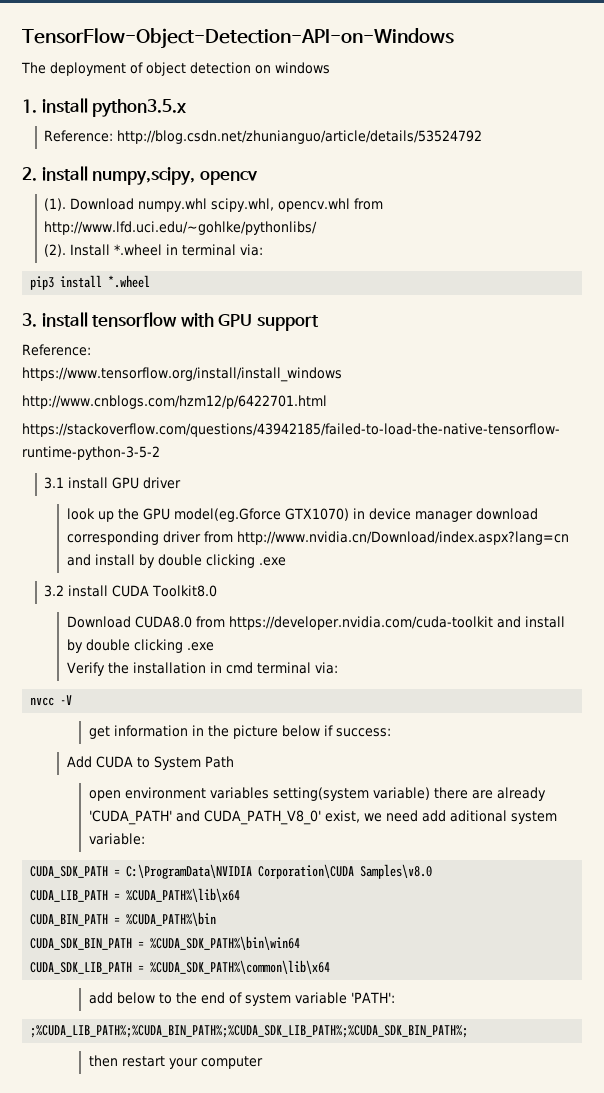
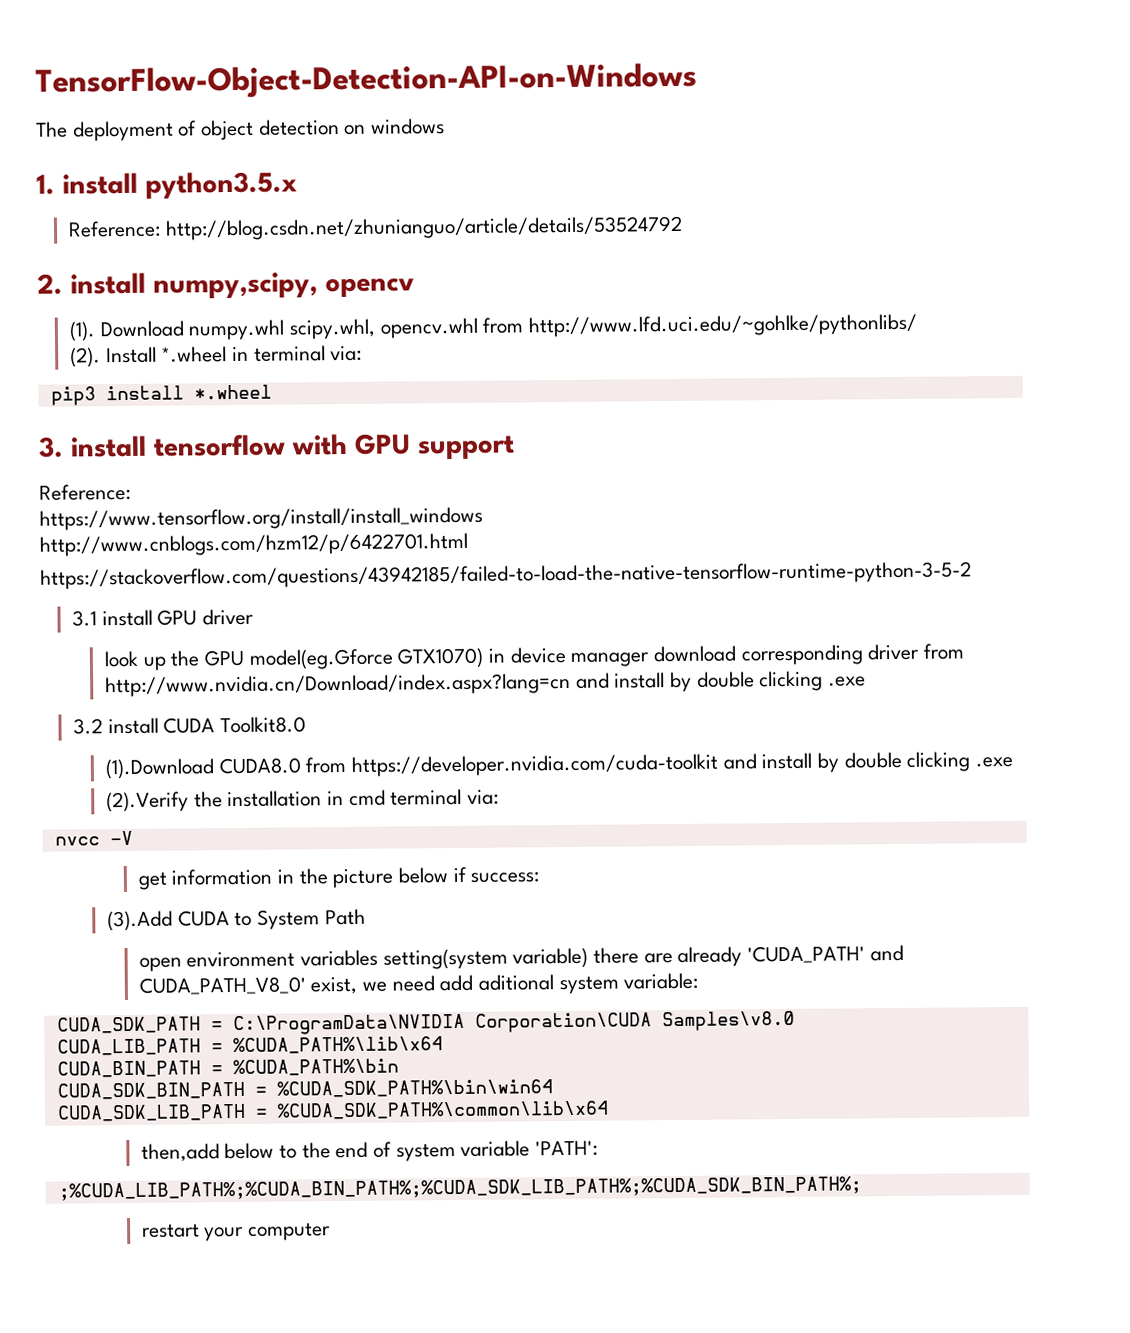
- Download CUDA8.0 from https://developer.nvidia.com/cuda-toolkit and install by double clicking .exe
+ (1).Download CUDA8.0 from https://developer.nvidia.com/cuda-toolkit and install by double clicking .exe
- Verify the installation in cmd terminal via:
+ (2).Verify the installation in cmd terminal via:
- Add CUDA to System Path
+ (3).Add CUDA to System Path
- add below to the end of system variable 'PATH':
+ then,add below to the end of system variable 'PATH':
- then restart your computer
+ restart your computer

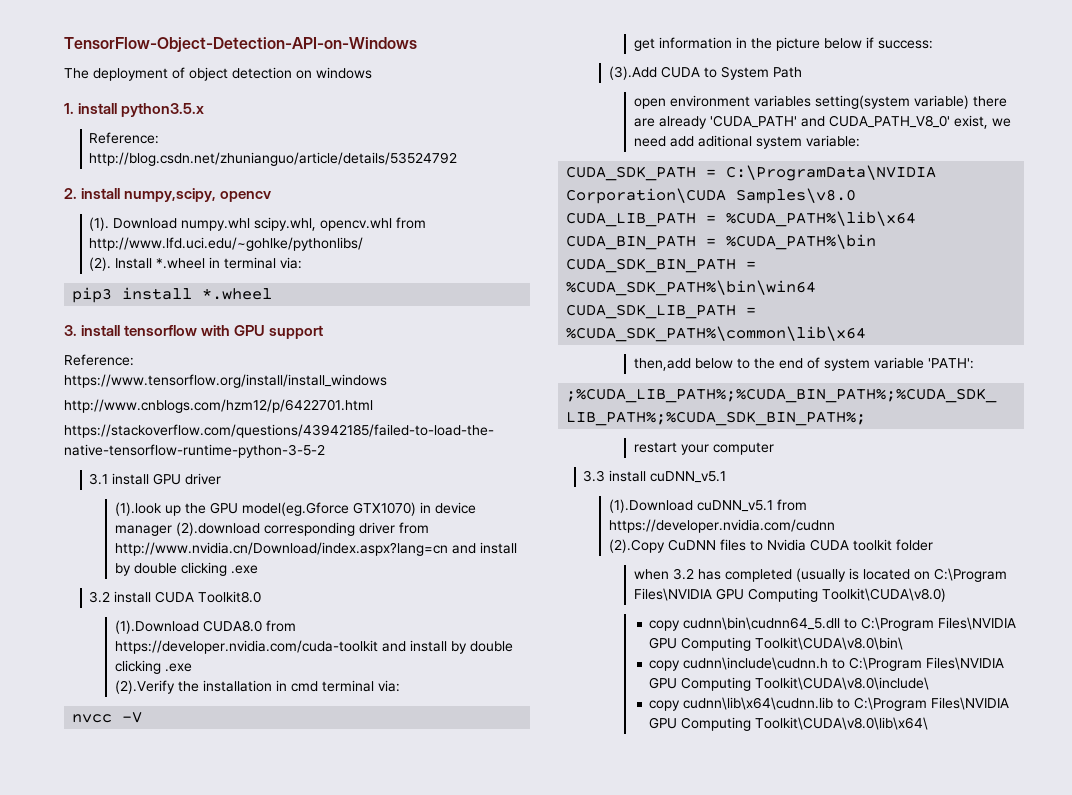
- look up the GPU model(eg.Gforce GTX1070) in device manager download corresponding driver from http://www.nvidia.cn/Download/index.aspx?lang=cn and install by double clicking .exe
+ (1).look up the GPU model(eg.Gforce GTX1070) in device manager (2).download corresponding driver from http://www.nvidia.cn/Download/index.aspx?lang=cn and install by double clicking .exe
+ 3.3 install cuDNN_v5.1
+ (1).Download cuDNN_v5.1 from https://developer.nvidia.com/cudnn
+ (2).Copy CuDNN files to Nvidia CUDA toolkit folder
+ when 3.2 has completed (usually is located on C:\Program Files\NVIDIA GPU Computing Toolkit\CUDA\v8.0)
+ copy cudnn\bin\cudnn64_5.dll to C:\Program Files\NVIDIA GPU Computing Toolkit\CUDA\v8.0\bin\
+ copy cudnn\include\cudnn.h to C:\Program Files\NVIDIA GPU Computing Toolkit\CUDA\v8.0\include\
+ copy cudnn\lib\x64\cudnn.lib to C:\Program Files\NVIDIA GPU Computing Toolkit\CUDA\v8.0\lib\x64\

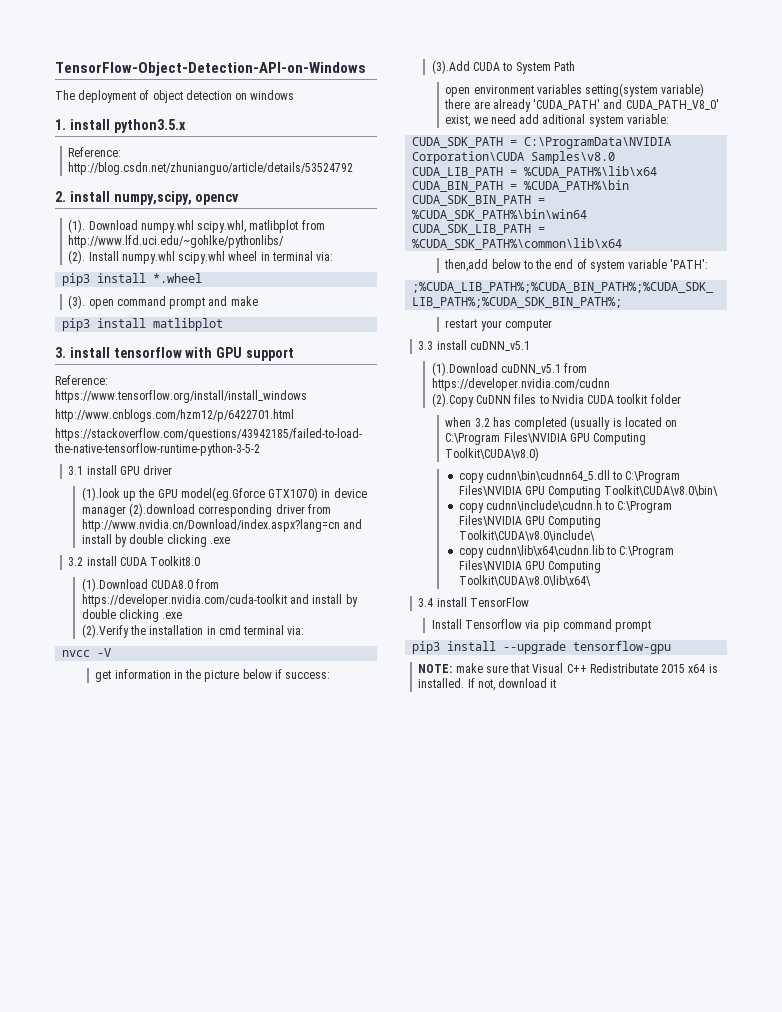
- Download numpy.whl scipy.whl, opencv.whl from http://www.lfd.uci.edu/~gohlke/pythonlibs/
+ Download numpy.whl scipy.whl, matlibplot from http://www.lfd.uci.edu/~gohlke/pythonlibs/
- Install *.wheel in terminal via:
+ Install numpy.whl scipy.whl wheel in terminal via:
+ (3). open command prompt and make
+ pip3 install matlibplot
+ 3.4 install TensorFlow
+ Install Tensorflow via pip command prompt
+ pip3 install --upgrade tensorflow-gpu
+ NOTE: make sure that Visual C++ Redistributate 2015 x64 is installed. If not, download it

